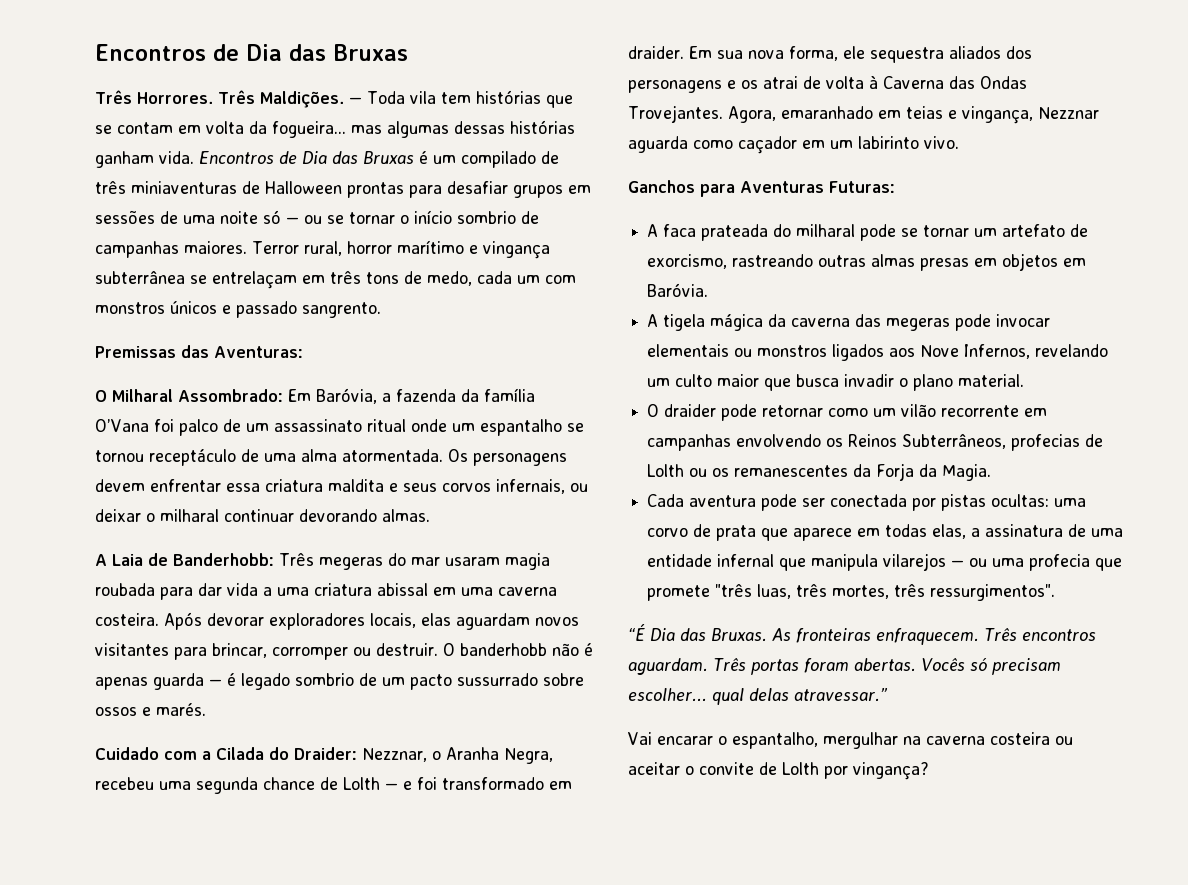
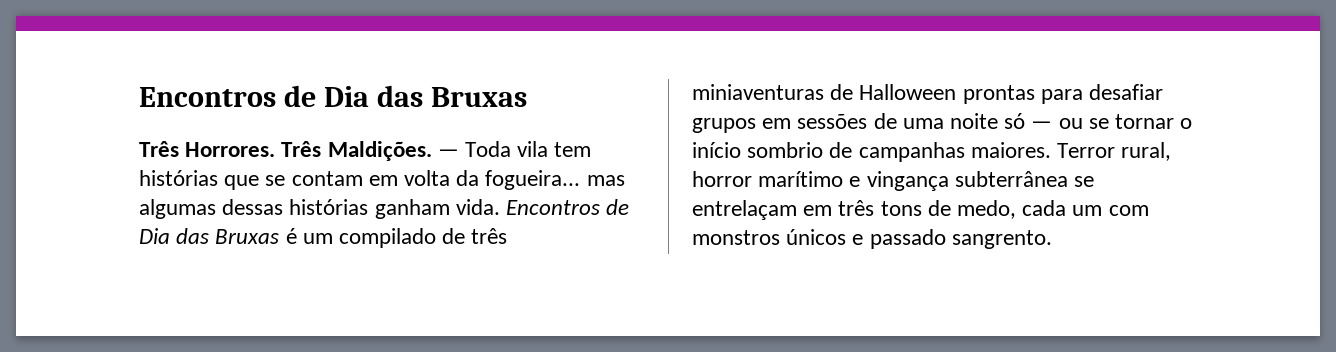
- Premissas das Aventuras:
- O Milharal Assombrado: Em Baróvia, a fazenda da família O’Vana foi palco de um assassinato ritual onde um espantalho se tornou receptáculo de uma alma atormentada. Os personagens devem enfrentar essa criatura maldita e seus corvos infernais, ou deixar o milharal continuar devorando almas.
- A Laia de Banderhobb: Três megeras do mar usaram magia roubada para dar vida a uma criatura abissal em uma caverna costeira. Após devorar exploradores locais, elas aguardam novos visitantes para brincar, corromper ou destruir. O banderhobb não é apenas guarda — é legado sombrio de um pacto sussurrado sobre ossos e marés.
- Cuidado com a Cilada do Draider: Nezznar, o Aranha Negra, recebeu uma segunda chance de Lolth — e foi transformado em draider. Em sua nova forma, ele sequestra aliados dos personagens e os atrai de volta à Caverna das Ondas Trovejantes. Agora, emaranhado em teias e vingança, Nezznar aguarda como caçador em um labirinto vivo.
- Ganchos para Aventuras Futuras:
- A faca prateada do milharal pode se tornar um artefato de exorcismo, rastreando outras almas presas em objetos em Baróvia.
- A tigela mágica da caverna das megeras pode invocar elementais ou monstros ligados aos Nove Infernos, revelando um culto maior que busca invadir o plano material.
- O draider pode retornar como um vilão recorrente em campanhas envolvendo os Reinos Subterrâneos, profecias de Lolth ou os remanescentes da Forja da Magia.
- Cada aventura pode ser conectada por pistas ocultas: uma corvo de prata que aparece em todas elas, a assinatura de uma entidade infernal que manipula vilarejos — ou uma profecia que promete "três luas, três mortes, três ressurgimentos".
- “É Dia das Bruxas. As fronteiras enfraquecem. Três encontros aguardam. Três portas foram abertas. Vocês só precisam escolher... qual delas atravessar.”
- Vai encarar o espantalho, mergulhar na caverna costeira ou aceitar o convite de Lolth por vingança?

